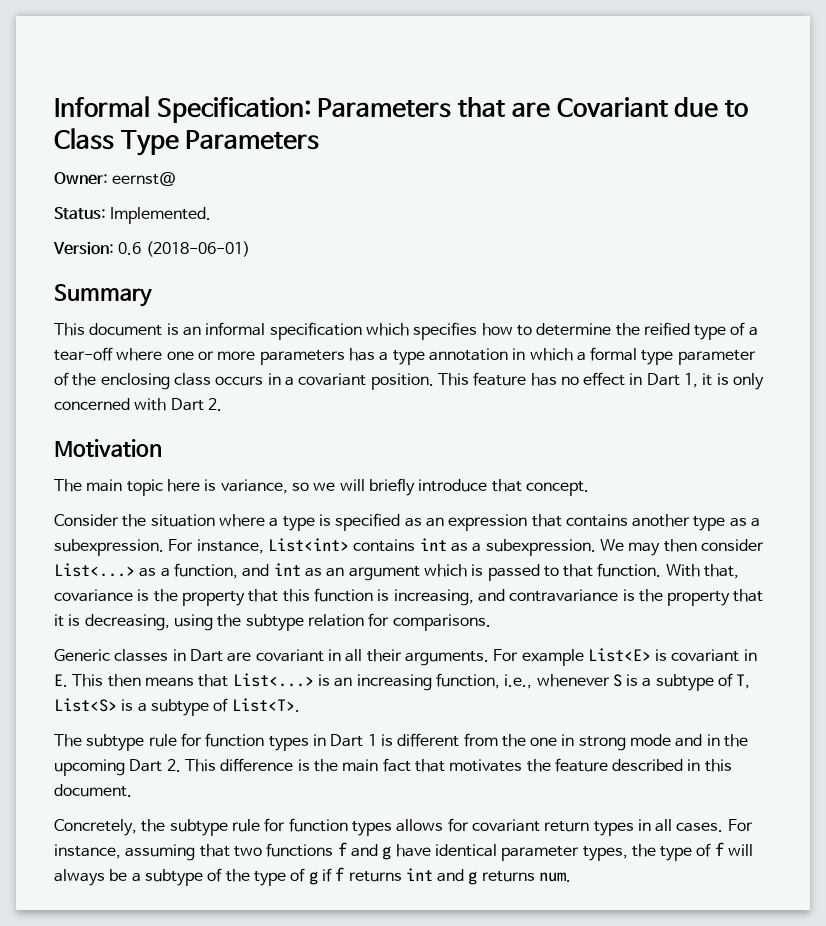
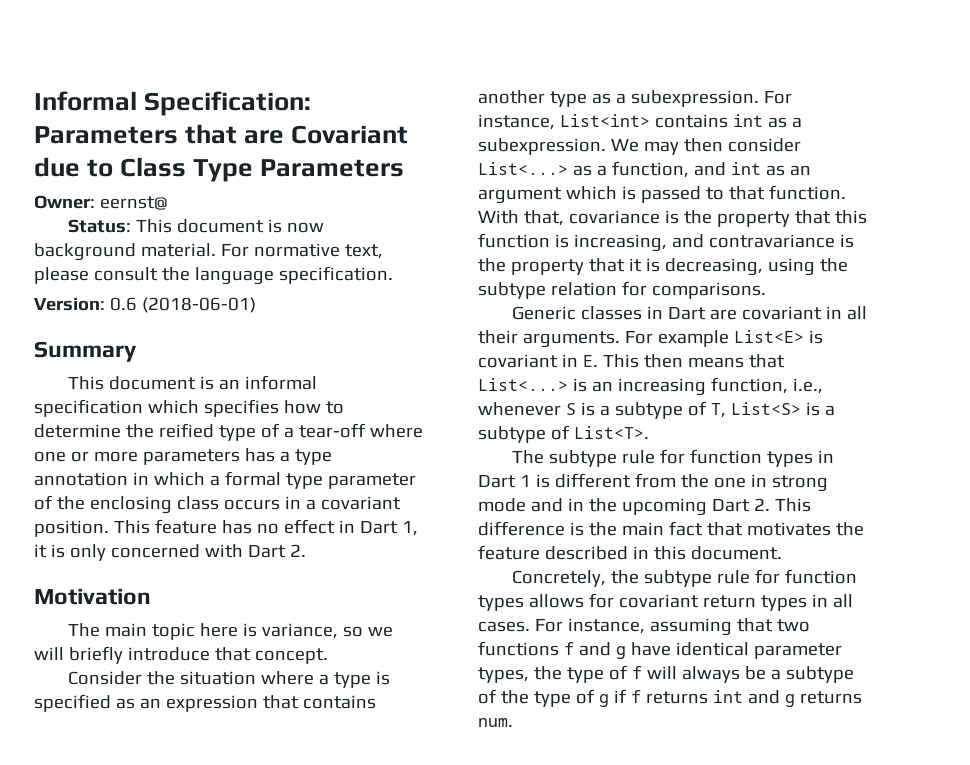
- Status: Implemented.
+ Status: This document is now background material. For normative text, please consult the language specification.

